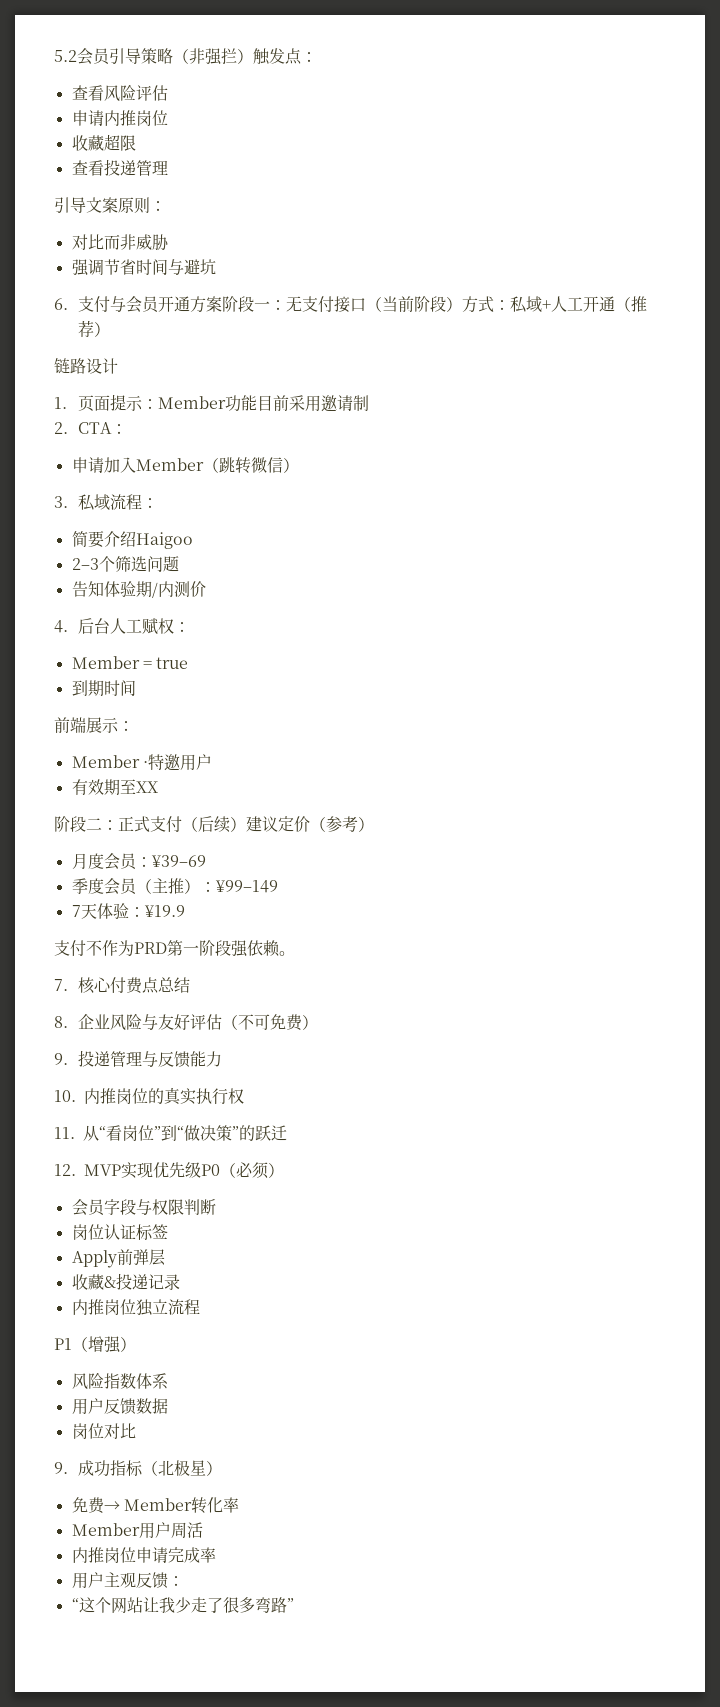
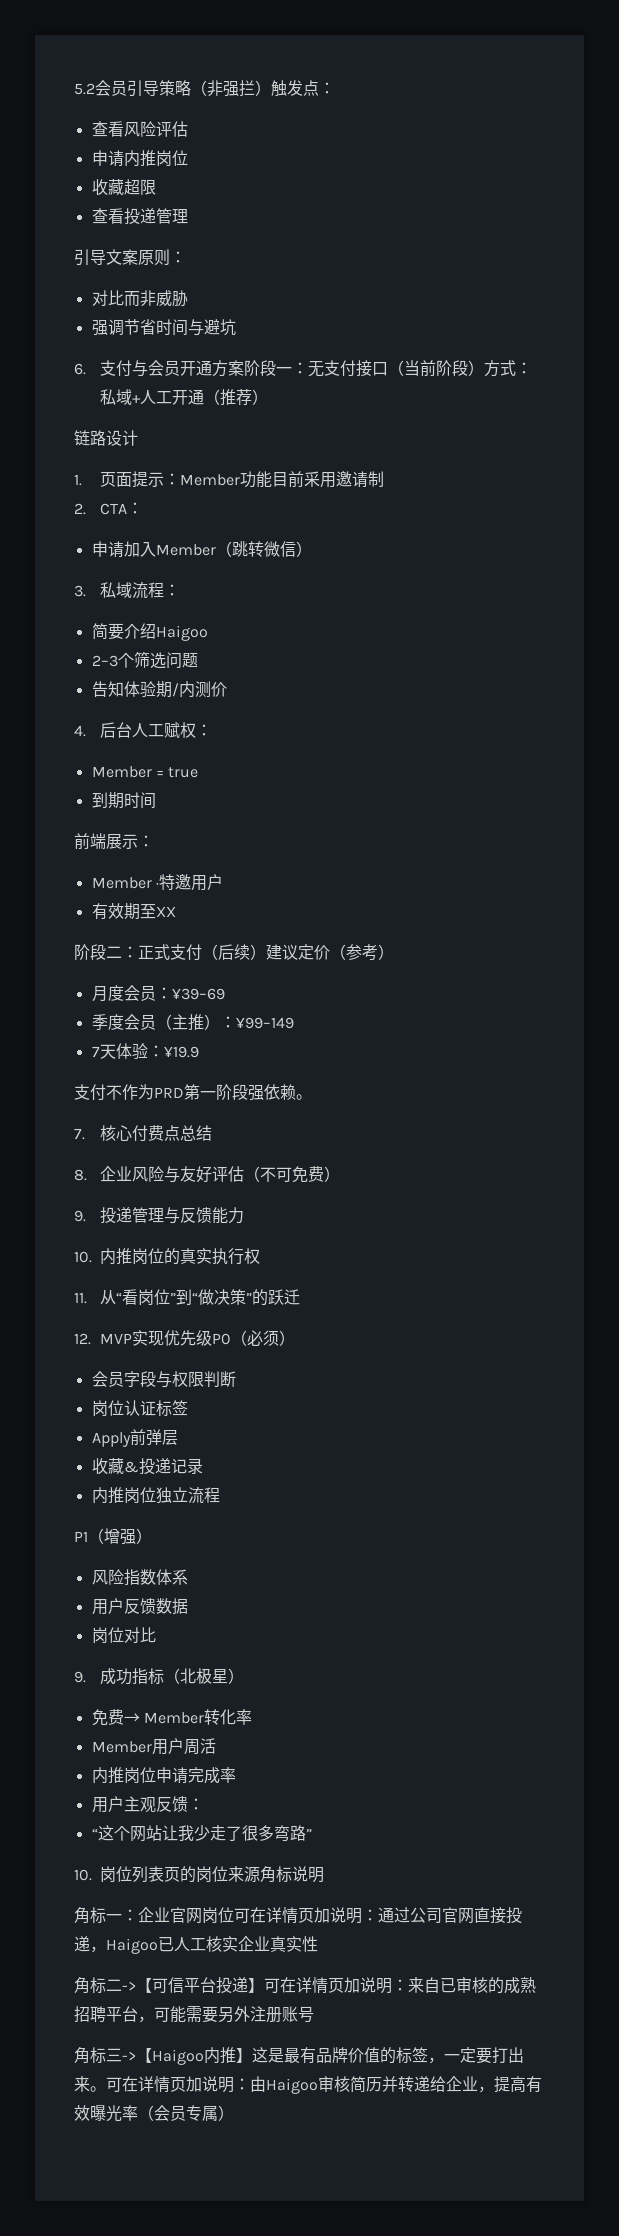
+ 10.岗位列表页的岗位来源角标说明
+ 角标一：企业官网岗位可在详情页加说明：通过公司官网直接投递，Haigoo已人工核实企业真实性
+ 角标二->【可信平台投递】可在详情页加说明：来自已审核的成熟招聘平台，可能需要另外注册账号
+ 角标三->【Haigoo内推】这是最有品牌价值的标签，一定要打出来。可在详情页加说明：由Haigoo审核简历并转递给企业，提高有效曝光率（会员专属）

